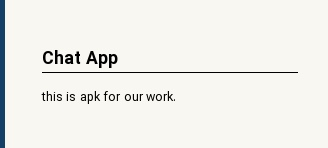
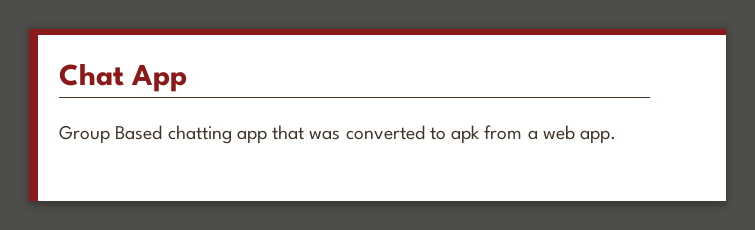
- this is apk for our work.
+ Group Based chatting app that was converted to apk from a web app.

